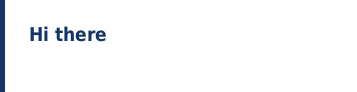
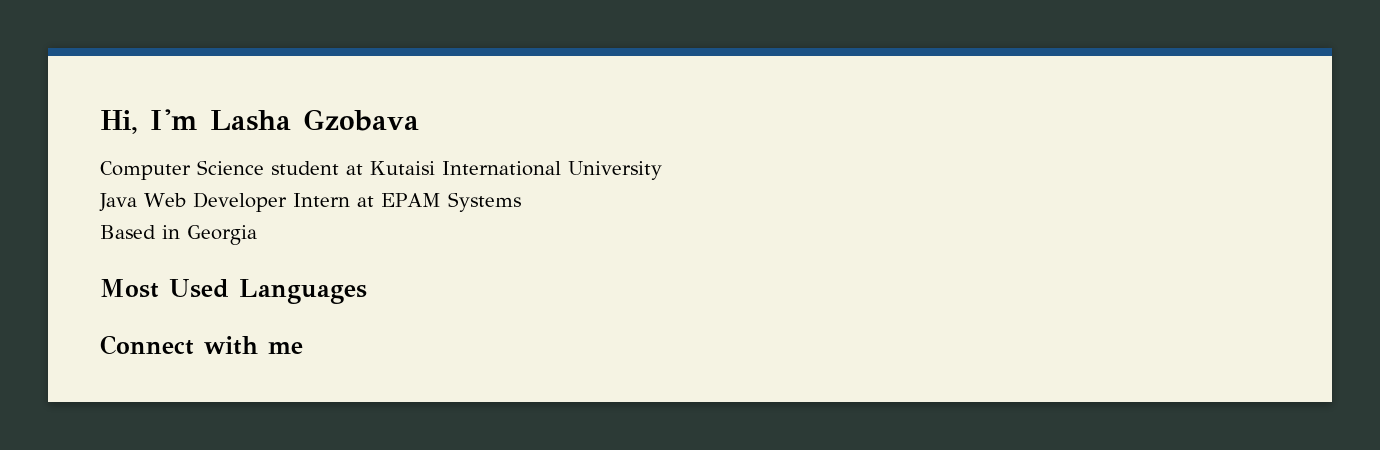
- Hi there
+ Hi, I'm Lasha Gzobava
+ Computer Science student at Kutaisi International University
+ Java Web Developer Intern at EPAM Systems
+ Based in Georgia
+ Most Used Languages
+ Connect with me

